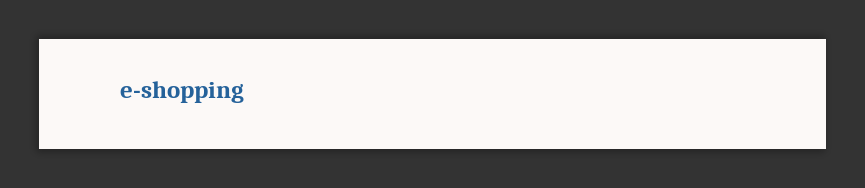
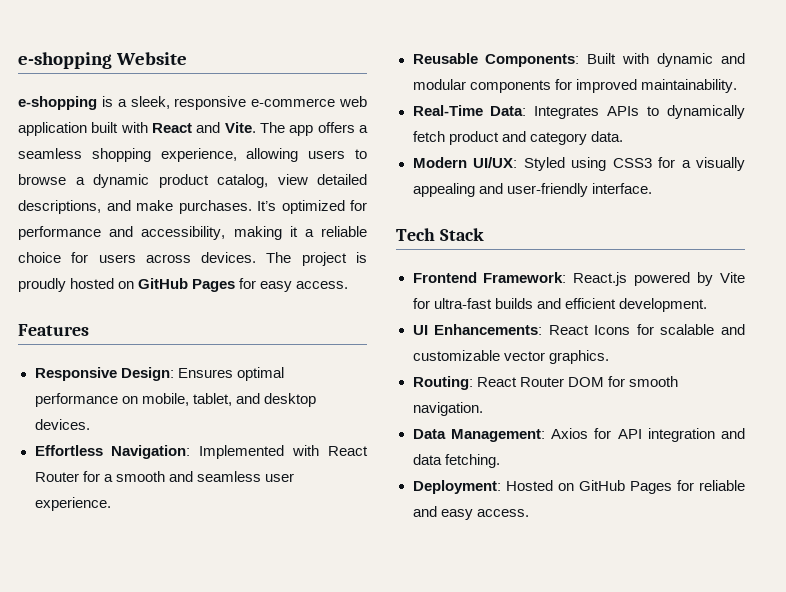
- e-shopping
+ e-shopping Website
+ e-shopping is a sleek, responsive e-commerce web application built with React and Vite. The app offers a seamless shopping experience, allowing users to browse a dynamic product catalog, view detailed descriptions, and make purchases. It’s optimized for performance and accessibility, making it a reliable choice for users across devices. The project is proudly hosted on GitHub Pages for easy access.
+ Features
+ Responsive Design: Ensures optimal performance on mobile, tablet, and desktop devices.
+ Effortless Navigation: Implemented with React Router for a smooth and seamless user experience.
+ Reusable Components: Built with dynamic and modular components for improved maintainability.
+ Real-Time Data: Integrates APIs to dynamically fetch product and category data.
+ Modern UI/UX: Styled using CSS3 for a visually appealing and user-friendly interface.
+ Tech Stack
+ Frontend Framework: React.js powered by Vite for ultra-fast builds and efficient development.
+ UI Enhancements: React Icons for scalable and customizable vector graphics.
+ Routing: React Router DOM for smooth navigation.
+ Data Management: Axios for API integration and data fetching.
+ Deployment: Hosted on GitHub Pages for reliable and easy access.

